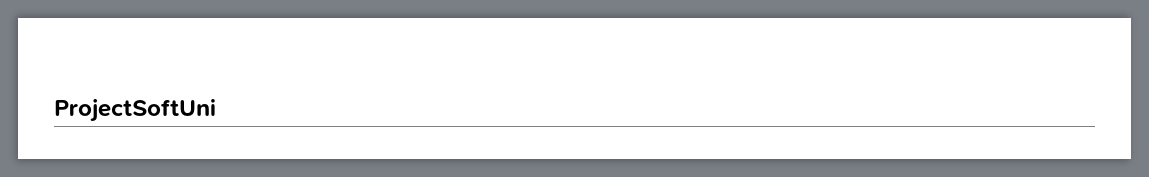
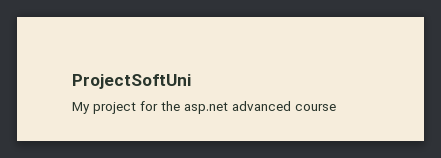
+ My project for the asp.net advanced course

